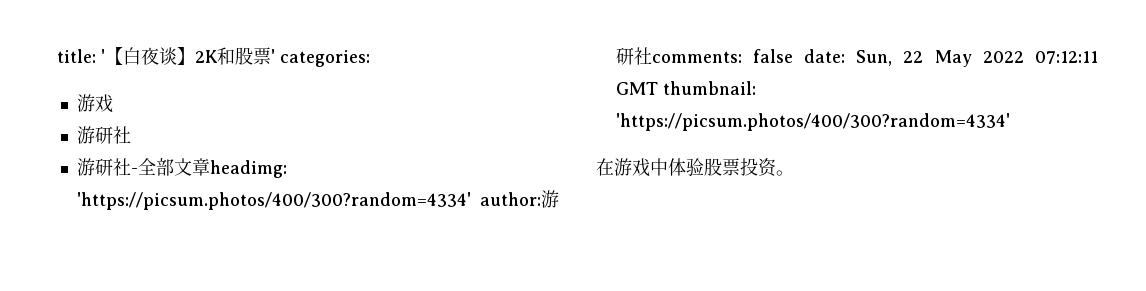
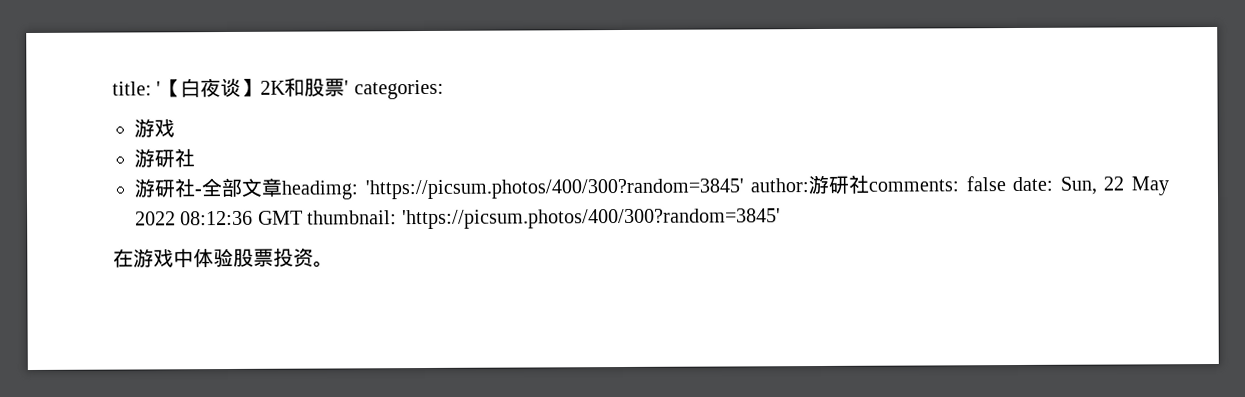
- 游研社-全部文章headimg: 'https://picsum.photos/400/300?random=4334' author:游研社comments: false date: Sun, 22 May 2022 07:12:11 GMT thumbnail: 'https://picsum.photos/400/300?random=4334'
+ 游研社-全部文章headimg: 'https://picsum.photos/400/300?random=3845' author:游研社comments: false date: Sun, 22 May 2022 08:12:36 GMT thumbnail: 'https://picsum.photos/400/300?random=3845'

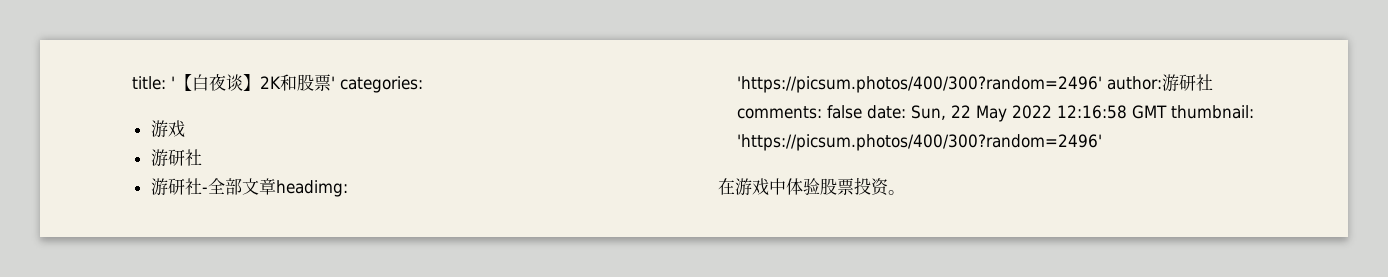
- 游研社-全部文章headimg: 'https://picsum.photos/400/300?random=3845' author:游研社comments: false date: Sun, 22 May 2022 08:12:36 GMT thumbnail: 'https://picsum.photos/400/300?random=3845'
+ 游研社-全部文章headimg: 'https://picsum.photos/400/300?random=2496' author:游研社comments: false date: Sun, 22 May 2022 12:16:58 GMT thumbnail: 'https://picsum.photos/400/300?random=2496'

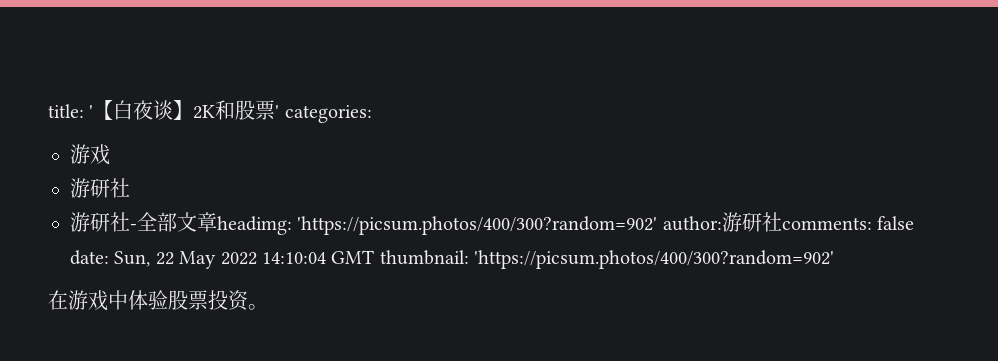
- 游研社-全部文章headimg: 'https://picsum.photos/400/300?random=2496' author:游研社comments: false date: Sun, 22 May 2022 12:16:58 GMT thumbnail: 'https://picsum.photos/400/300?random=2496'
+ 游研社-全部文章headimg: 'https://picsum.photos/400/300?random=902' author:游研社comments: false date: Sun, 22 May 2022 14:10:04 GMT thumbnail: 'https://picsum.photos/400/300?random=902'

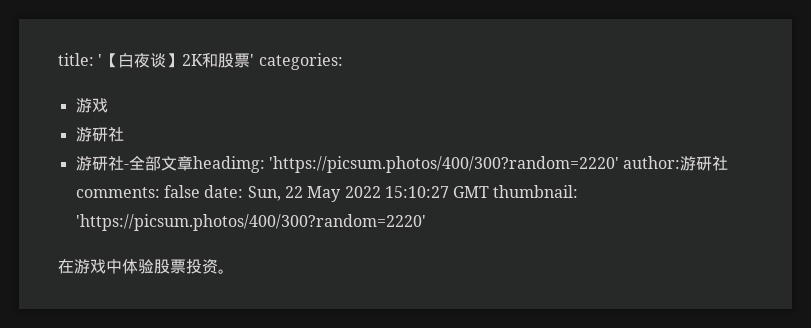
- 游研社-全部文章headimg: 'https://picsum.photos/400/300?random=902' author:游研社comments: false date: Sun, 22 May 2022 14:10:04 GMT thumbnail: 'https://picsum.photos/400/300?random=902'
+ 游研社-全部文章headimg: 'https://picsum.photos/400/300?random=2220' author:游研社comments: false date: Sun, 22 May 2022 15:10:27 GMT thumbnail: 'https://picsum.photos/400/300?random=2220'

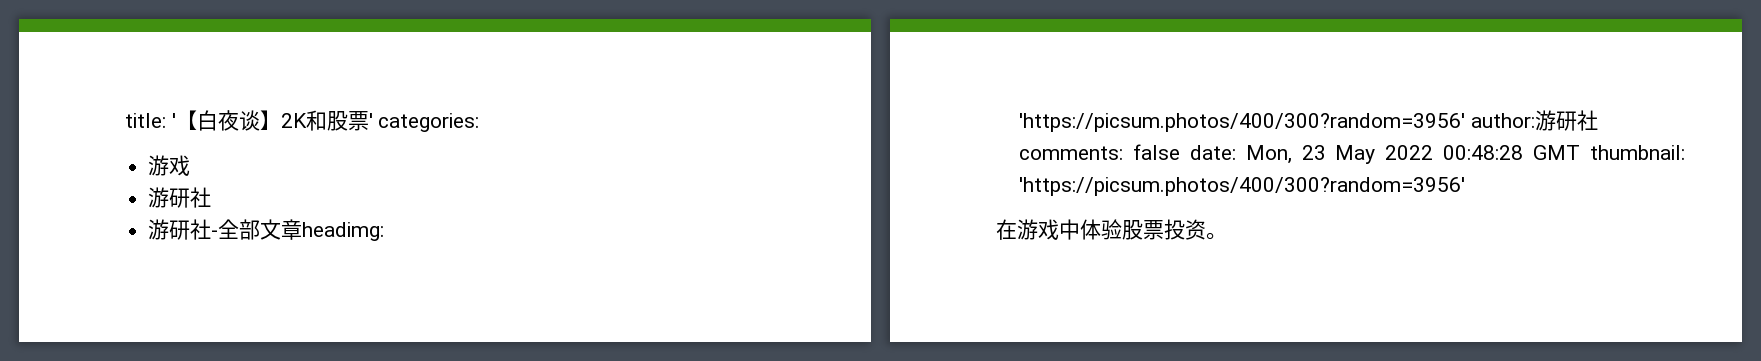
- 游研社-全部文章headimg: 'https://picsum.photos/400/300?random=2220' author:游研社comments: false date: Sun, 22 May 2022 15:10:27 GMT thumbnail: 'https://picsum.photos/400/300?random=2220'
+ 游研社-全部文章headimg: 'https://picsum.photos/400/300?random=3956' author:游研社comments: false date: Mon, 23 May 2022 00:48:28 GMT thumbnail: 'https://picsum.photos/400/300?random=3956'

